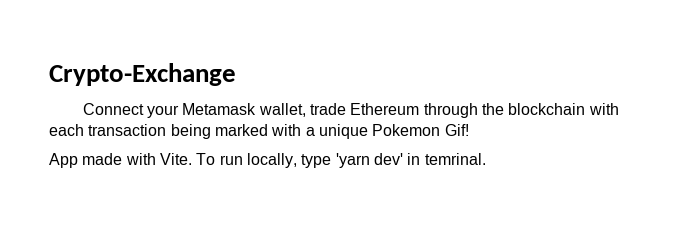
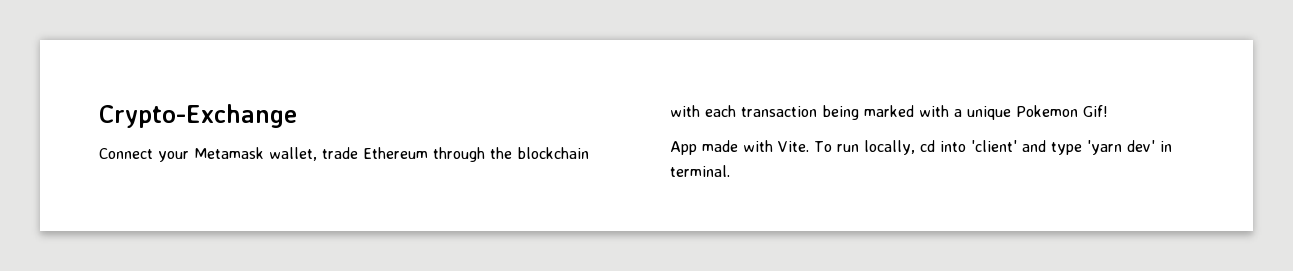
- To run locally, type 'yarn dev' in temrinal.
+ To run locally, cd into 'client' and type 'yarn dev' in terminal.

